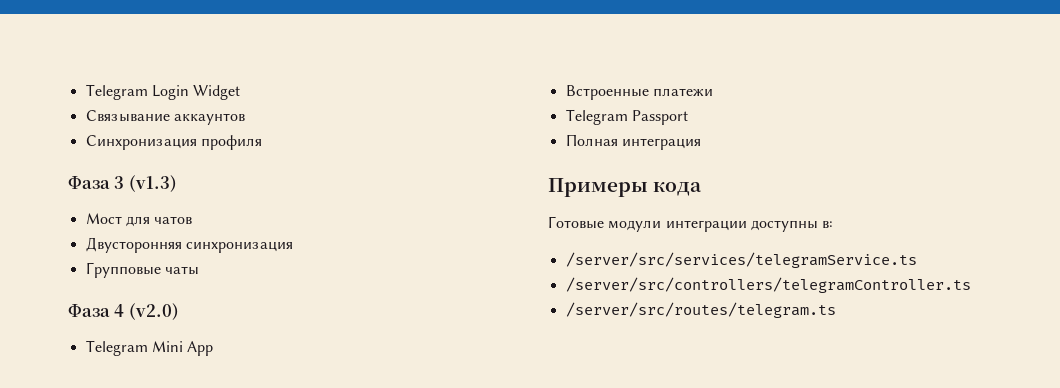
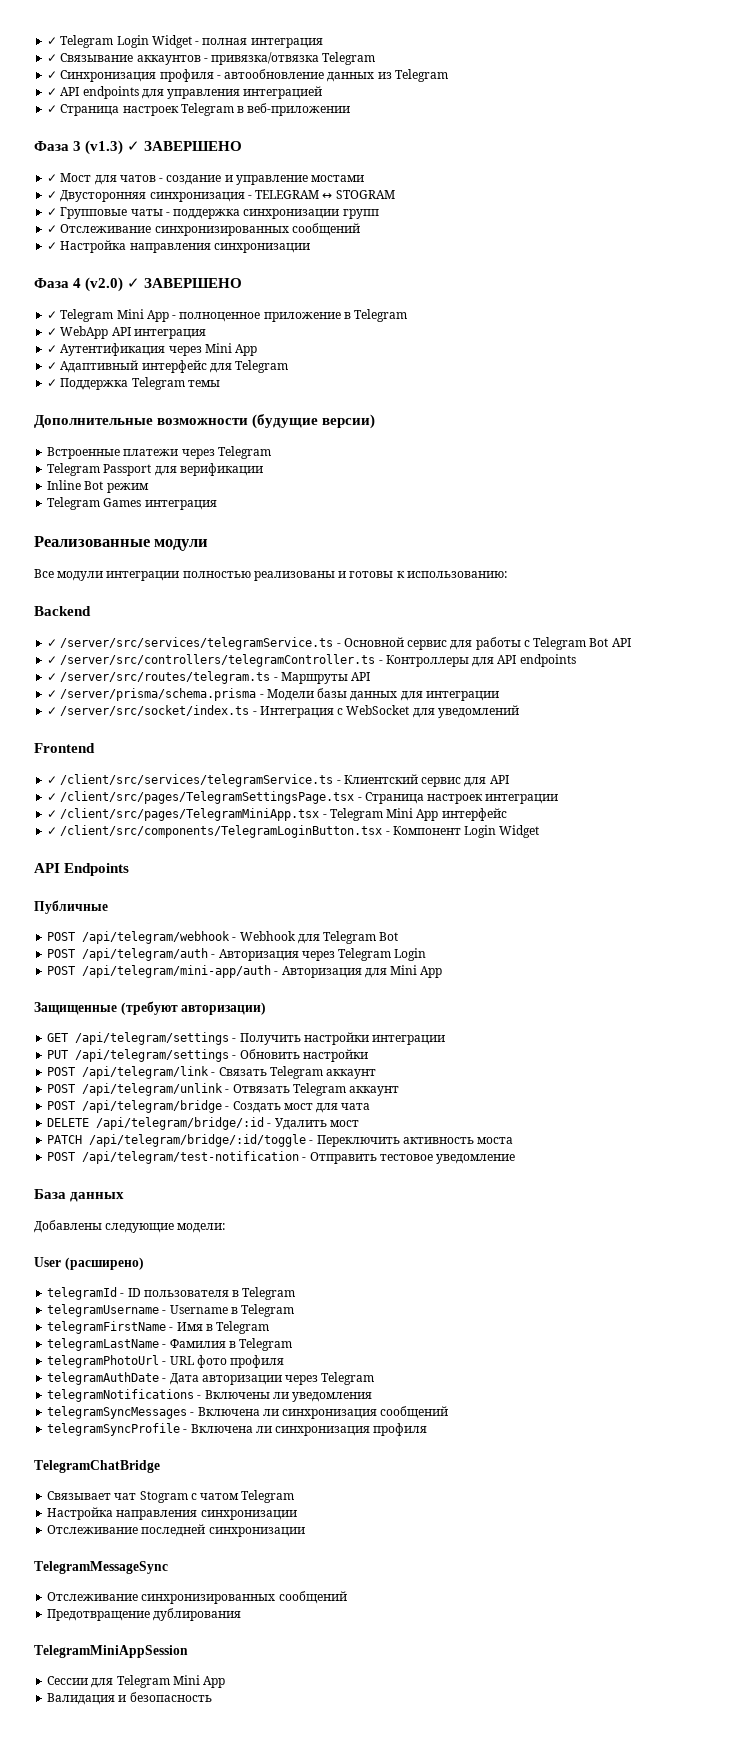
- Telegram Login Widget
- Связывание аккаунтов
- Синхронизация профиля
+ ✓ Telegram Login Widget - полная интеграция
+ ✓ Связывание аккаунтов - привязка/отвязка Telegram
+ ✓ Синхронизация профиля - автообновление данных из Telegram
+ ✓ API endpoints для управления интеграцией
+ ✓ Страница настроек Telegram в веб-приложении
- Фаза 3 (v1.3)
- Мост для чатов
- Двусторонняя синхронизация
- Групповые чаты
- Фаза 4 (v2.0)
- Telegram Mini App
- Встроенные платежи
- Telegram Passport
- Полная интеграция
- Примеры кода
- Готовые модули интеграции доступны в:
- /server/src/services/telegramService.ts
- /server/src/controllers/telegramController.ts
- /server/src/routes/telegram.ts
+ Фаза 3 (v1.3) ✓ ЗАВЕРШЕНО
+ ✓ Мост для чатов - создание и управление мостами
+ ✓ Двусторонняя синхронизация - TELEGRAM ↔ STOGRAM
+ ✓ Групповые чаты - поддержка синхронизации групп
+ ✓ Отслеживание синхронизированных сообщений
+ ✓ Настройка направления синхронизации
+ Фаза 4 (v2.0) ✓ ЗАВЕРШЕНО
+ ✓ Telegram Mini App - полноценное приложение в Telegram
+ ✓ WebApp API интеграция
+ ✓ Аутентификация через Mini App
+ ✓ Адаптивный интерфейс для Telegram
+ ✓ Поддержка Telegram темы
+ Дополнительные возможности (будущие версии)
+ Встроенные платежи через Telegram
+ Telegram Passport для верификации
+ Inline Bot режим
+ Telegram Games интеграция
+ Реализованные модули
+ Все модули интеграции полностью реализованы и готовы к использованию:
+ Backend
+ ✓ /server/src/services/telegramService.ts - Основной сервис для работы с Telegram Bot API
+ ✓ /server/src/controllers/telegramController.ts - Контроллеры для API endpoints
+ ✓ /server/src/routes/telegram.ts - Маршруты API
+ ✓ /server/prisma/schema.prisma - Модели базы данных для интеграции
+ ✓ /server/src/socket/index.ts - Интеграция с WebSocket для уведомлений
+ Frontend
+ ✓ /client/src/services/telegramService.ts - Клиентский сервис для API
+ ✓ /client/src/pages/TelegramSettingsPage.tsx - Страница настроек интеграции
+ ✓ /client/src/pages/TelegramMiniApp.tsx - Telegram Mini App интерфейс
+ ✓ /client/src/components/TelegramLoginButton.tsx - Компонент Login Widget
+ API Endpoints
+ Публичные
+ POST /api/telegram/webhook - Webhook для Telegram Bot
+ POST /api/telegram/auth - Авторизация через Telegram Login
+ POST /api/telegram/mini-app/auth - Авторизация для Mini App
+ Защищенные (требуют авторизации)
+ GET /api/telegram/settings - Получить настройки интеграции
+ PUT /api/telegram/settings - Обновить настройки
+ POST /api/telegram/link - Связать Telegram аккаунт
+ POST /api/telegram/unlink - Отвязать Telegram аккаунт
+ POST /api/telegram/bridge - Создать мост для чата
+ DELETE /api/telegram/bridge/:id - Удалить мост
+ PATCH /api/telegram/bridge/:id/toggle - Переключить активность моста
+ POST /api/telegram/test-notification - Отправить тестовое уведомление
+ База данных
+ Добавлены следующие модели:
+ User (расширено)
+ telegramId - ID пользователя в Telegram
+ telegramUsername - Username в Telegram
+ telegramFirstName - Имя в Telegram
+ telegramLastName - Фамилия в Telegram
+ telegramPhotoUrl - URL фото профиля
+ telegramAuthDate - Дата авторизации через Telegram
+ telegramNotifications - Включены ли уведомления
+ telegramSyncMessages - Включена ли синхронизация сообщений
+ telegramSyncProfile - Включена ли синхронизация профиля
+ TelegramChatBridge
+ Связывает чат Stogram с чатом Telegram
+ Настройка направления синхронизации
+ Отслеживание последней синхронизации
+ TelegramMessageSync
+ Отслеживание синхронизированных сообщений
+ Предотвращение дублирования
+ TelegramMiniAppSession
+ Сессии для Telegram Mini App
+ Валидация и безопасность

